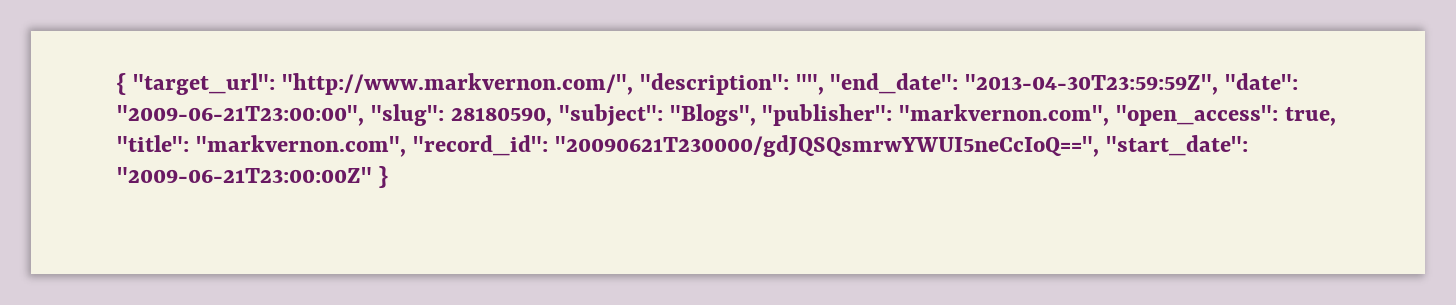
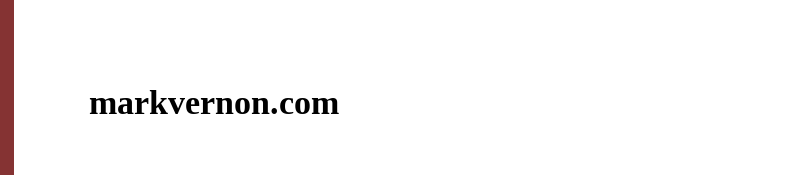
- { "target_url": "http://www.markvernon.com/", "description": "", "end_date": "2013-04-30T23:59:59Z", "date": "2009-06-21T23:00:00", "slug": 28180590, "subject": "Blogs", "publisher": "markvernon.com", "open_access": true, "title": "markvernon.com", "record_id": "20090621T230000/gdJQSQsmrwYWUI5neCcIoQ==", "start_date": "2009-06-21T23:00:00Z" }
+ markvernon.com

